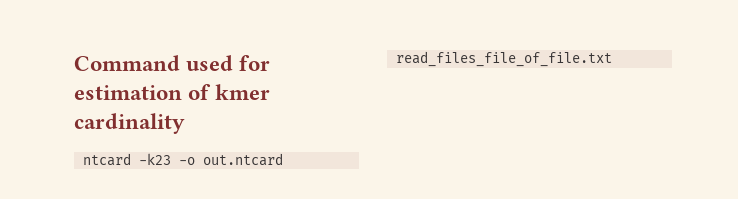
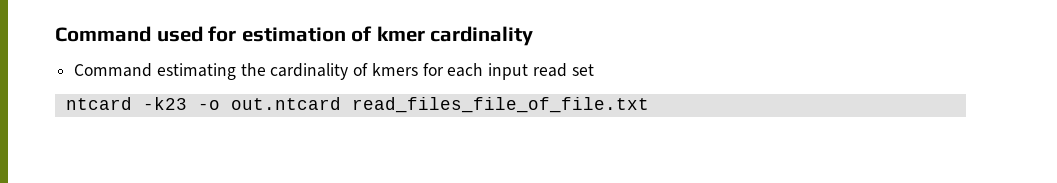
+ Command estimating the cardinality of kmers for each input read set

